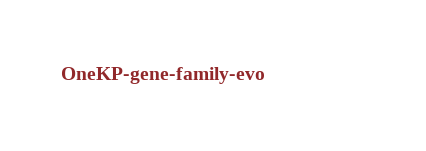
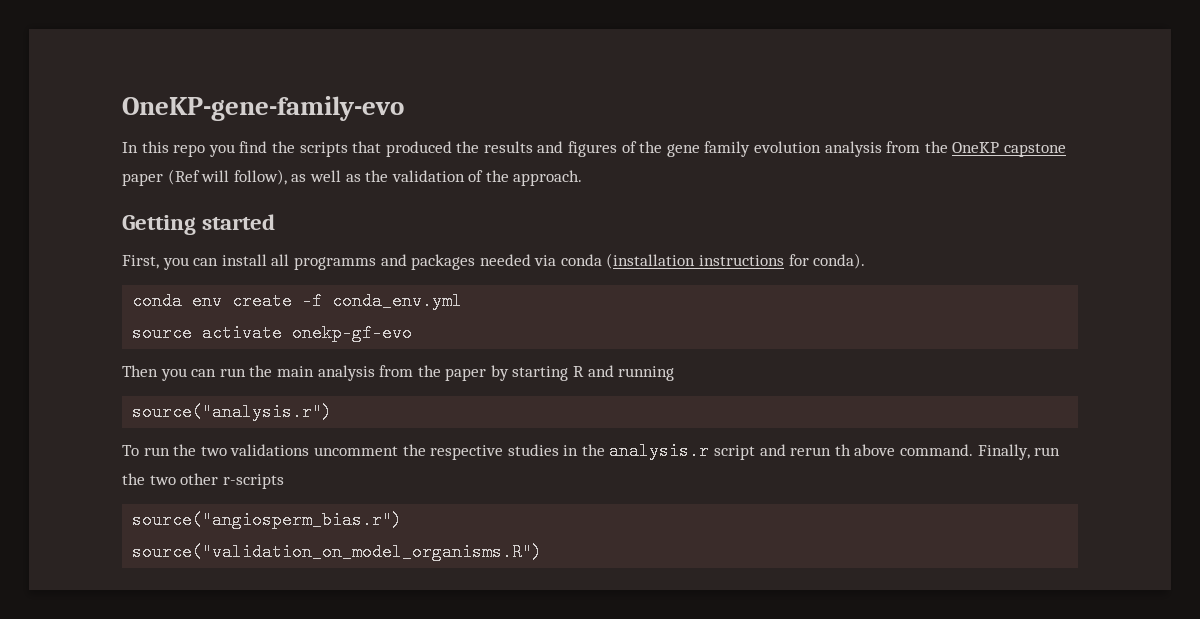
+ In this repo you find the scripts that produced the results and figures of the gene family evolution analysis from the OneKP capstone paper (Ref will follow), as well as the validation of the approach.
+ Getting started
+ First, you can install all programms and packages needed via conda (installation instructions for conda).
+ conda env create -f conda_env.yml
+ source activate onekp-gf-evo
+ Then you can run the main analysis from the paper by starting R and running
+ source("analysis.r")
+ To run the two validations uncomment the respective studies in the analysis.r script and rerun th above command. Finally, run the two other r-scripts
+ source("angiosperm_bias.r")
+ source("validation_on_model_organisms.R")

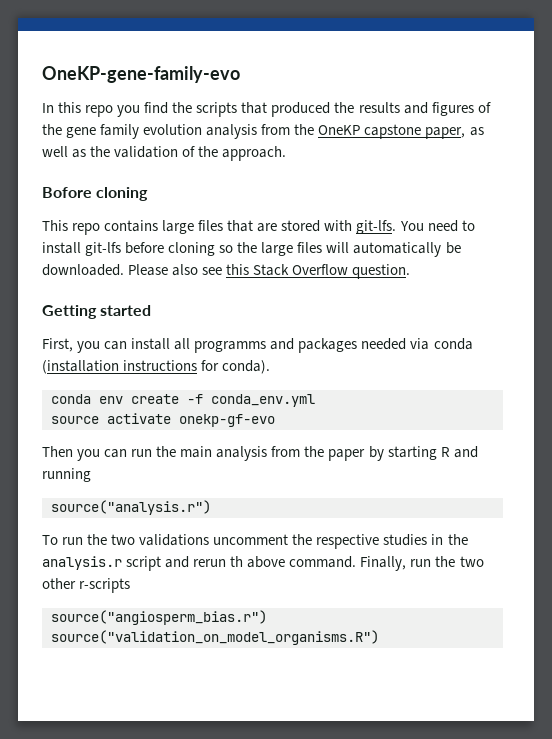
- In this repo you find the scripts that produced the results and figures of the gene family evolution analysis from the OneKP capstone paper (Ref will follow), as well as the validation of the approach.
+ In this repo you find the scripts that produced the results and figures of the gene family evolution analysis from the OneKP capstone paper, as well as the validation of the approach.
+ Bofore cloning
+ This repo contains large files that are stored with git-lfs. You need to install git-lfs before cloning so the large files will automatically be downloaded. Please also see this Stack Overflow question.

